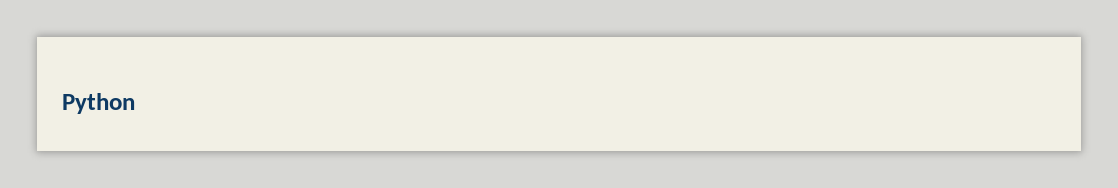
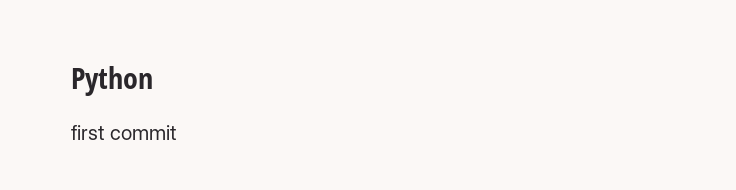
+ first commit

